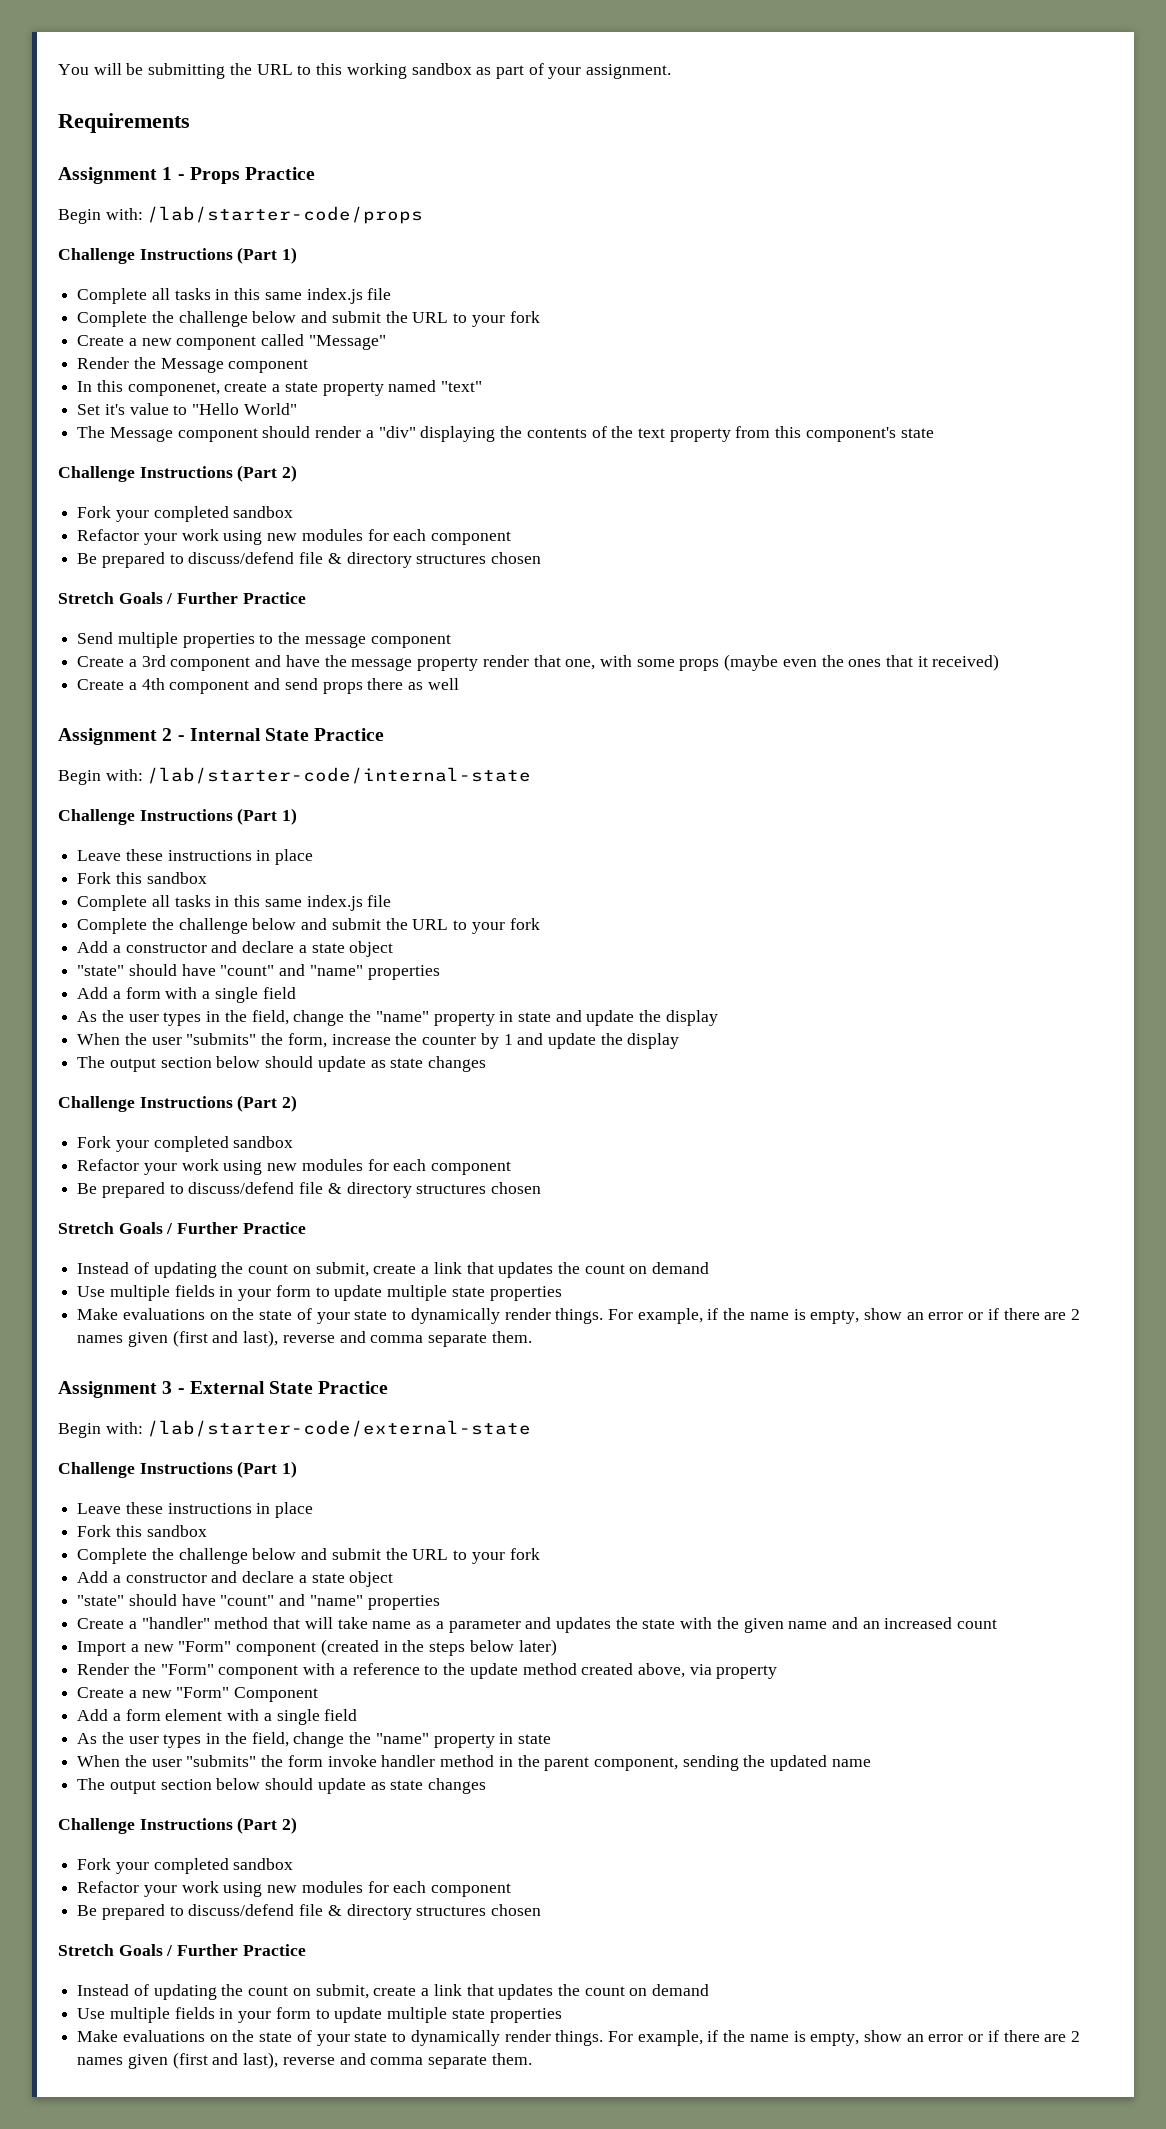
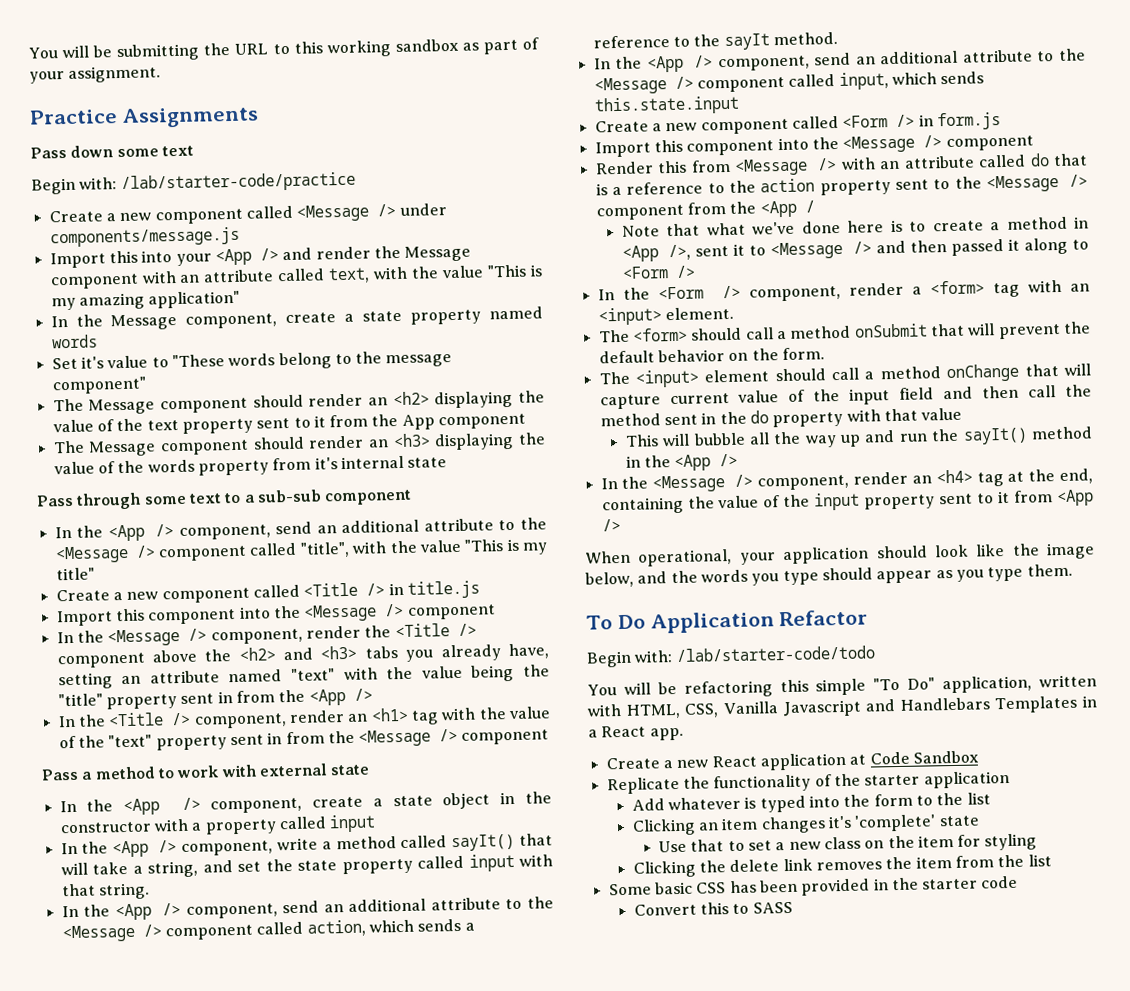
- Requirements
- Assignment 1 - Props Practice
- Begin with: /lab/starter-code/props
- Challenge Instructions (Part 1)
- Complete all tasks in this same index.js file
- Complete the challenge below and submit the URL to your fork
- Create a new component called "Message"
- Render the Message component
- In this componenet, create a state property named "text"
+ Practice Assignments
+ Pass down some text
+ Begin with: /lab/starter-code/practice
+ Create a new component called <Message /> under components/message.js
+ Import this into your <App /> and render the Message component with an attribute called text, with the value "This is my amazing application"
+ In the Message component, create a state property named words
- Set it's value to "Hello World"
- The Message component should render a "div" displaying the contents of the text property from this component's state
- Challenge Instructions (Part 2)
- Fork your completed sandbox
- Refactor your work using new modules for each component
- Be prepared to discuss/defend file & directory structures chosen
- Stretch Goals / Further Practice
- Send multiple properties to the message component
- Create a 3rd component and have the message property render that one, with some props (maybe even the ones that it received)
- Create a 4th component and send props there as well
- Assignment 2 - Internal State Practice
- Begin with: /lab/starter-code/internal-state
- Challenge Instructions (Part 1)
- Leave these instructions in place
- Fork this sandbox
- Complete all tasks in this same index.js file
- Complete the challenge below and submit the URL to your fork
- Add a constructor and declare a state object
- "state" should have "count" and "name" properties
- Add a form with a single field
- As the user types in the field, change the "name" property in state and update the display
- When the user "submits" the form, increase the counter by 1 and update the display
- The output section below should update as state changes
- Challenge Instructions (Part 2)
- Fork your completed sandbox
- Refactor your work using new modules for each component
- Be prepared to discuss/defend file & directory structures chosen
- Stretch Goals / Further Practice
- Instead of updating the count on submit, create a link that updates the count on demand
- Use multiple fields in your form to update multiple state properties
- Make evaluations on the state of your state to dynamically render things. For example, if the name is empty, show an error or if there are 2 names given (first and last), reverse and comma separate them.
- Assignment 3 - External State Practice
- Begin with: /lab/starter-code/external-state
- Challenge Instructions (Part 1)
- Leave these instructions in place
- Fork this sandbox
- Complete the challenge below and submit the URL to your fork
- Add a constructor and declare a state object
- "state" should have "count" and "name" properties
- Create a "handler" method that will take name as a parameter and updates the state with the given name and an increased count
- Import a new "Form" component (created in the steps below later)
- Render the "Form" component with a reference to the update method created above, via property
- Create a new "Form" Component
- Add a form element with a single field
- As the user types in the field, change the "name" property in state
- When the user "submits" the form invoke handler method in the parent component, sending the updated name
- The output section below should update as state changes
- Challenge Instructions (Part 2)
- Fork your completed sandbox
- Refactor your work using new modules for each component
- Be prepared to discuss/defend file & directory structures chosen
- Stretch Goals / Further Practice
- Instead of updating the count on submit, create a link that updates the count on demand
- Use multiple fields in your form to update multiple state properties
- Make evaluations on the state of your state to dynamically render things. For example, if the name is empty, show an error or if there are 2 names given (first and last), reverse and comma separate them.
+ Set it's value to "These words belong to the message component"
+ The Message component should render an <h2> displaying the value of the text property sent to it from the App component
+ The Message component should render an <h3> displaying the value of the words property from it's internal state
+ Pass through some text to a sub-sub component
+ In the <App /> component, send an additional attribute to the <Message /> component called "title", with the value "This is my title"
+ Create a new component called <Title /> in title.js
+ Import this component into the <Message /> component
+ In the <Message /> component, render the <Title /> component above the <h2> and <h3> tabs you already have, setting an attribute named "text" with the value being the "title" property sent in from the <App />
+ In the <Title /> component, render an <h1> tag with the value of the "text" property sent in from the <Message /> component
+ Pass a method to work with external state
+ In the <App /> component, create a state object in the constructor with a property called input
+ In the <App /> component, write a method called sayIt() that will take a string, and set the state property called input with that string.
+ In the <App /> component, send an additional attribute to the <Message /> component called action, which sends a reference to the sayIt method.
+ In the <App /> component, send an additional attribute to the <Message /> component called input, which sends this.state.input
+ Create a new component called <Form /> in form.js
+ Import this component into the <Message /> component
+ Render this from <Message /> with an attribute called do that is a reference to the action property sent to the <Message /> component from the <App /
+ Note that what we've done here is to create a method in <App />, sent it to <Message /> and then passed it along to <Form />
+ In the <Form /> component, render a <form> tag with an <input> element.
+ The <form> should call a method onSubmit that will prevent the default behavior on the form.
+ The <input> element should call a method onChange that will capture current value of the input field and then call the method sent in the do property with that value
+ This will bubble all the way up and run the sayIt() method in the <App />
+ In the <Message /> component, render an <h4> tag at the end, containing the value of the input property sent to it from <App />
+ When operational, your application should look like the image below, and the words you type should appear as you type them.
+ To Do Application Refactor
+ Begin with: /lab/starter-code/todo
+ You will be refactoring this simple "To Do" application, written with HTML, CSS, Vanilla Javascript and Handlebars Templates in a React app.
+ Create a new React application at Code Sandbox
+ Replicate the functionality of the starter application
+ Add whatever is typed into the form to the list
+ Clicking an item changes it's 'complete' state
+ Use that to set a new class on the item for styling
+ Clicking the delete link removes the item from the list
+ Some basic CSS has been provided in the starter code
+ Convert this to SASS

